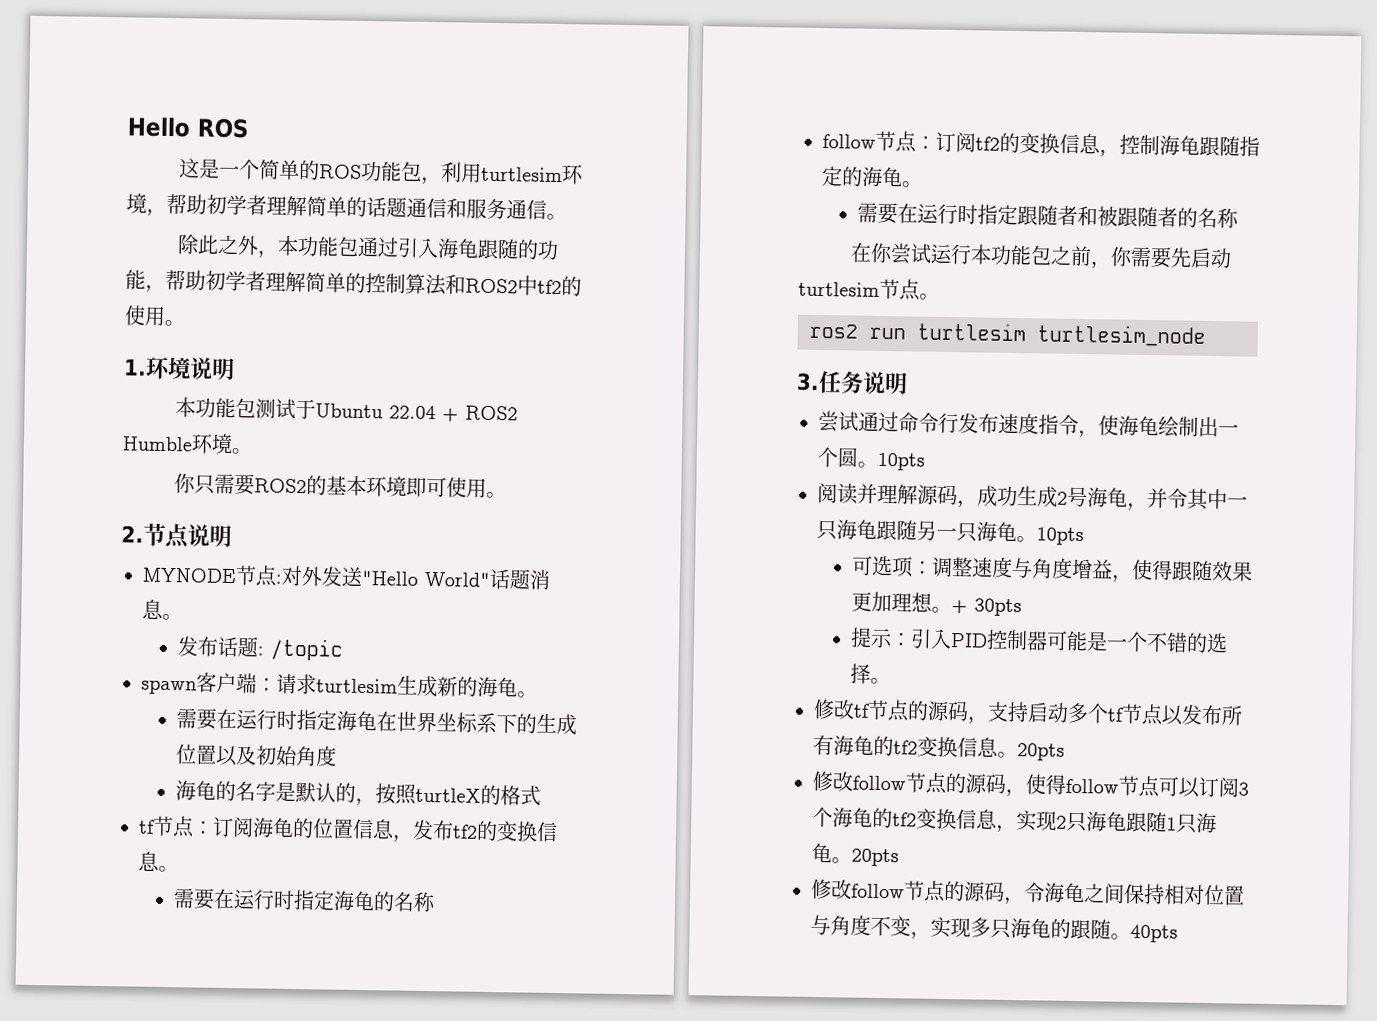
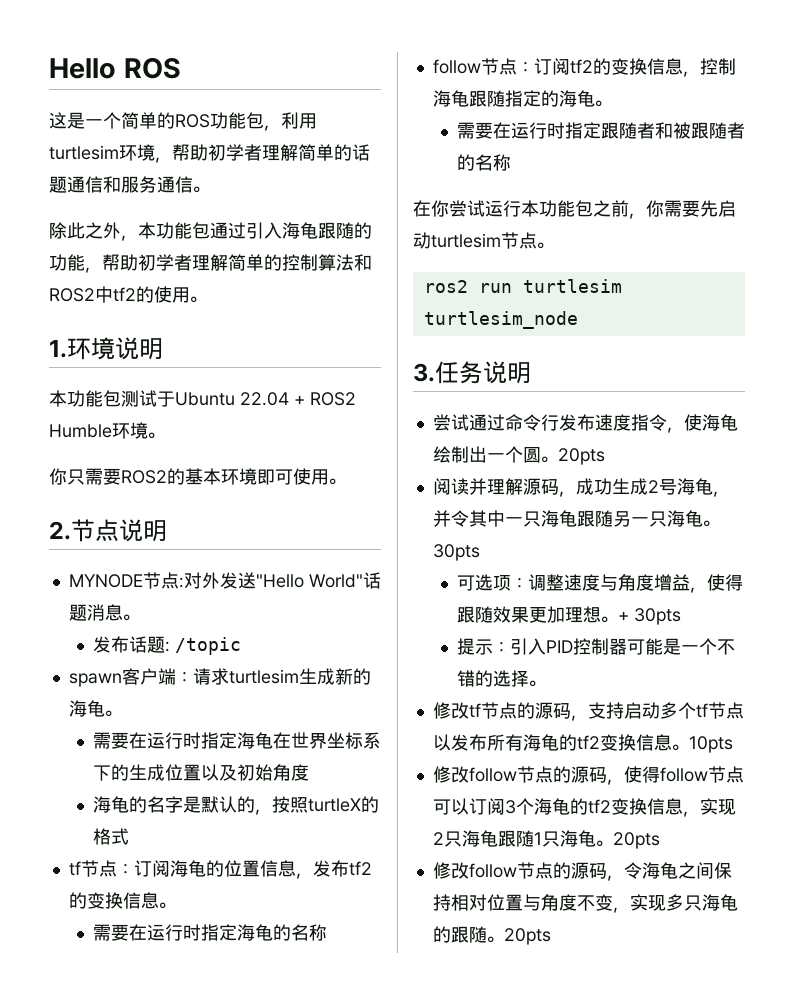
- 尝试通过命令行发布速度指令，使海龟绘制出一个圆。10pts
+ 尝试通过命令行发布速度指令，使海龟绘制出一个圆。20pts
- 阅读并理解源码，成功生成2号海龟，并令其中一只海龟跟随另一只海龟。10pts
+ 阅读并理解源码，成功生成2号海龟，并令其中一只海龟跟随另一只海龟。30pts
- 修改tf节点的源码，支持启动多个tf节点以发布所有海龟的tf2变换信息。20pts
+ 修改tf节点的源码，支持启动多个tf节点以发布所有海龟的tf2变换信息。10pts
- 修改follow节点的源码，令海龟之间保持相对位置与角度不变，实现多只海龟的跟随。40pts
+ 修改follow节点的源码，令海龟之间保持相对位置与角度不变，实现多只海龟的跟随。20pts

